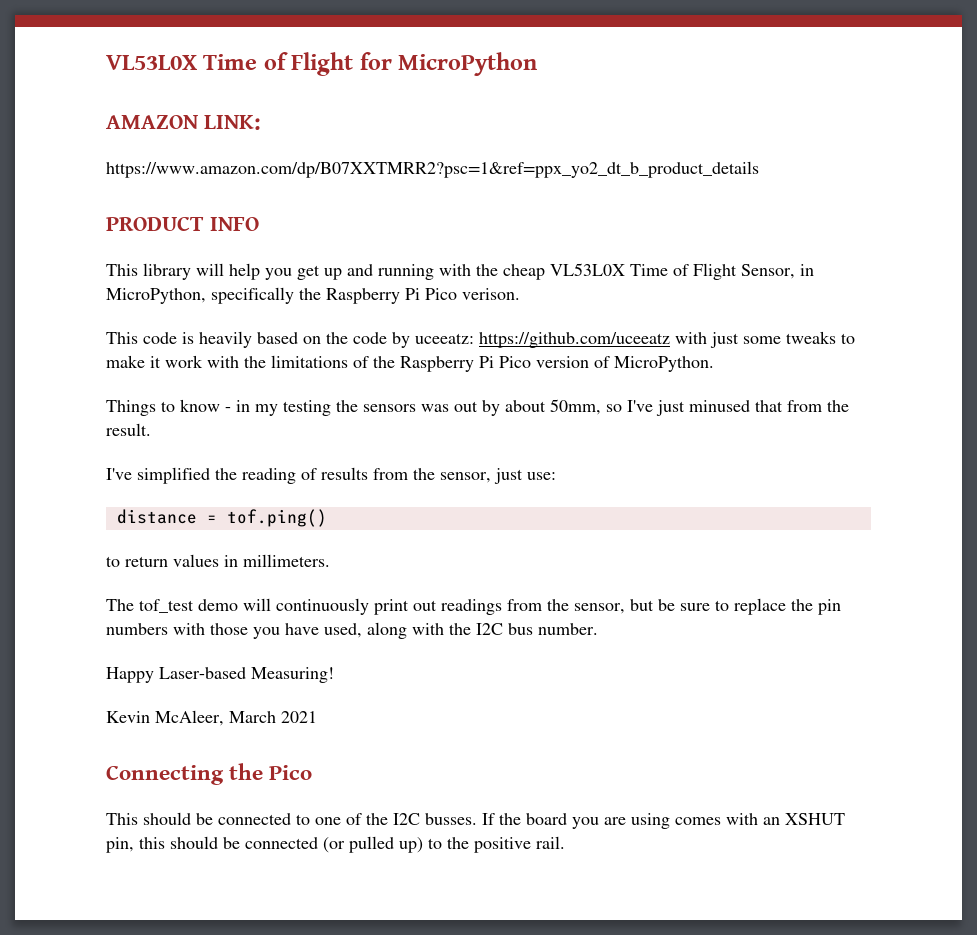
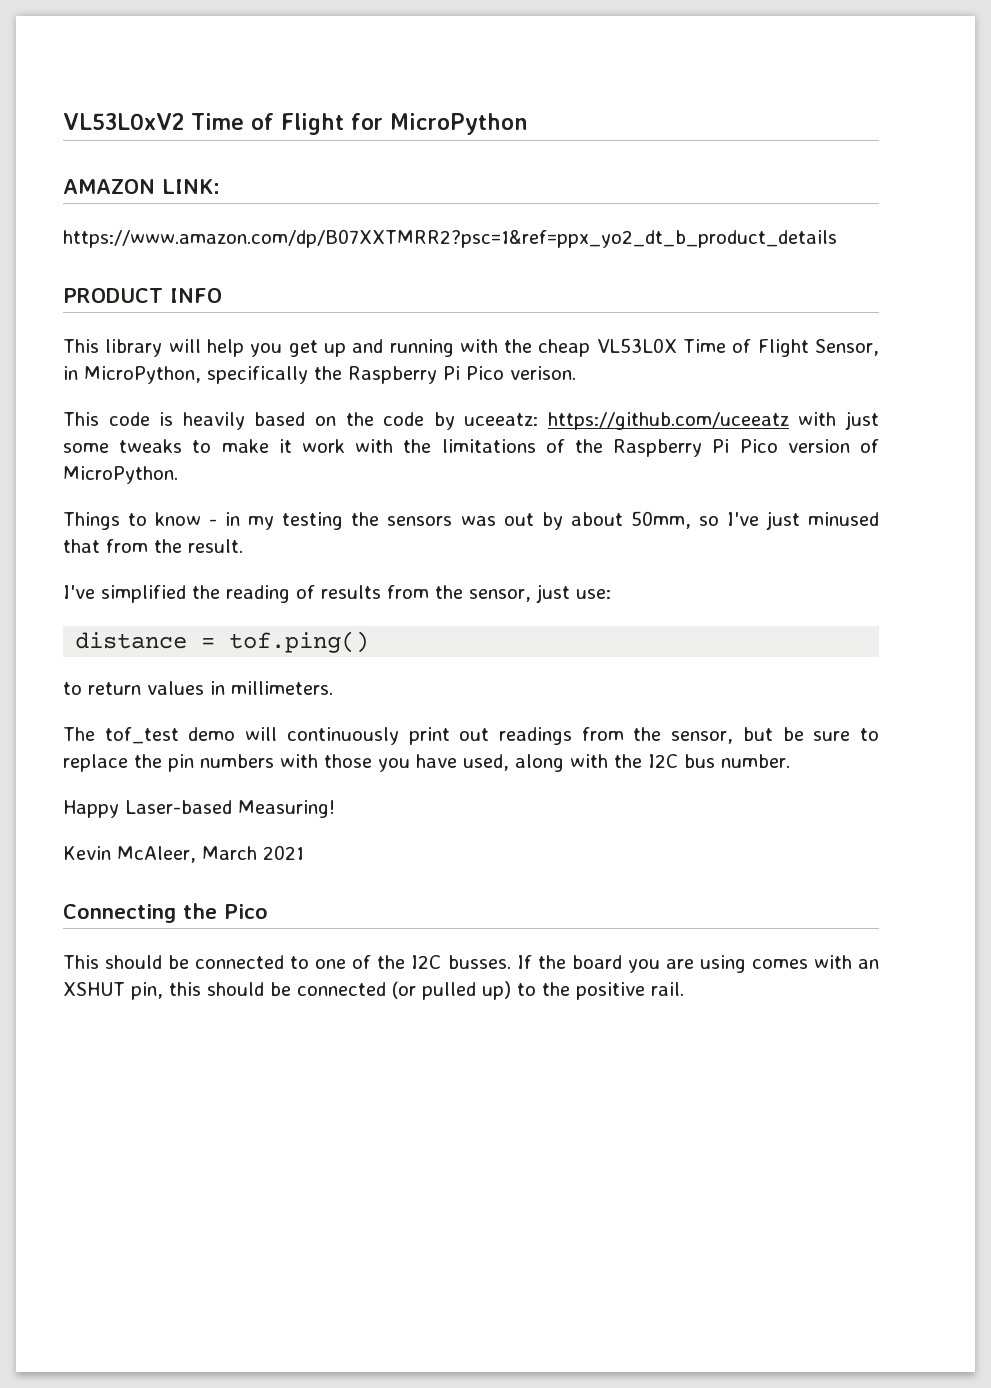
- VL53L0X Time of Flight for MicroPython
+ VL53L0xV2 Time of Flight for MicroPython

